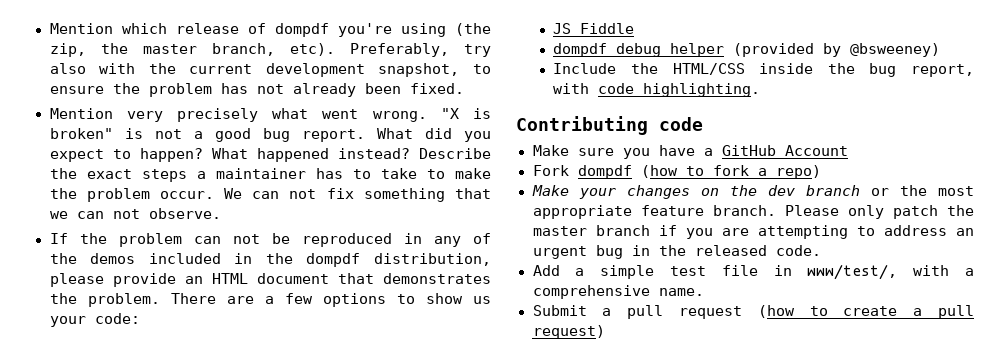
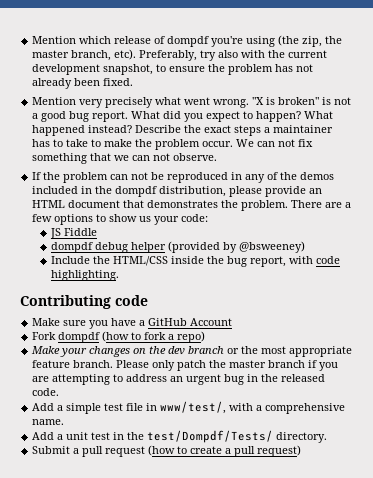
+ Add a unit test in the test/Dompdf/Tests/ directory.

